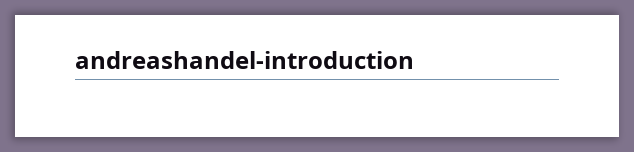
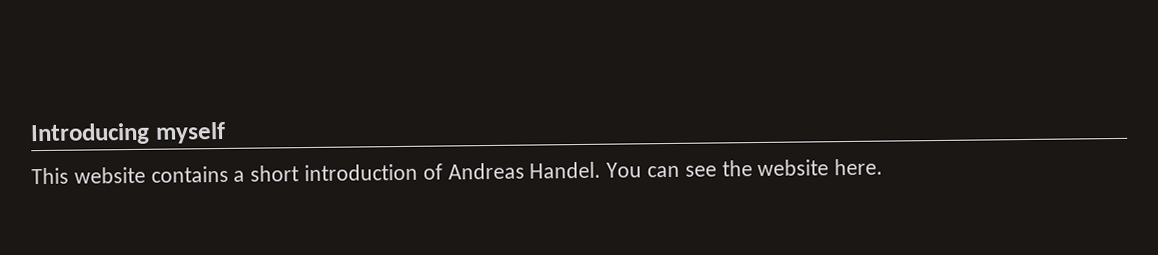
- andreashandel-introduction
+ Introducing myself
+ This website contains a short introduction of Andreas Handel. You can see the website here.

